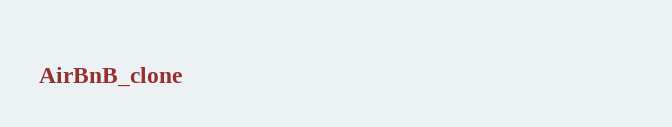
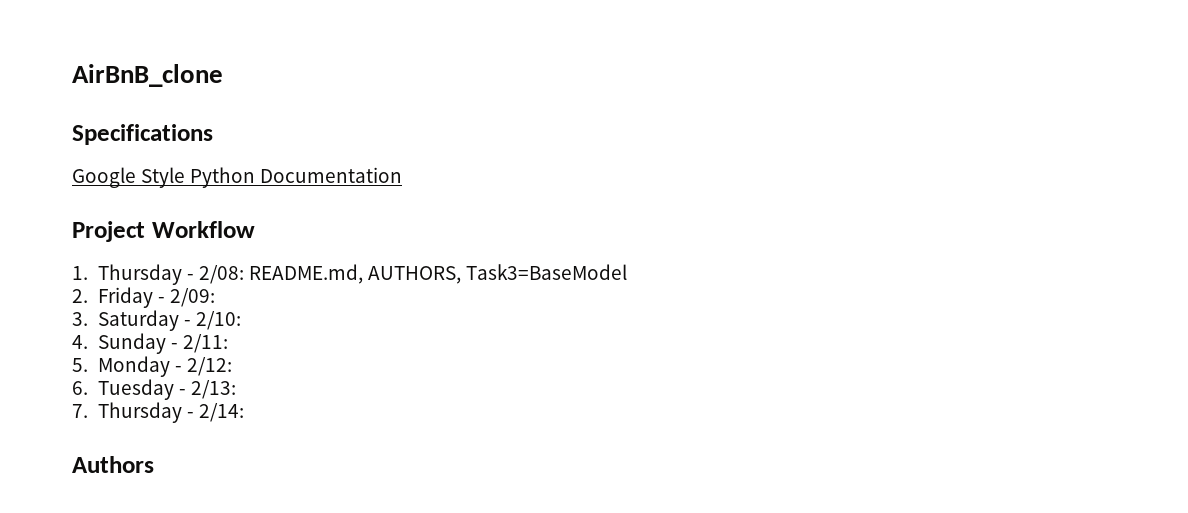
+ Specifications
+ Google Style Python Documentation
+ Project Workflow
+ 1. Thursday - 2/08: README.md, AUTHORS, Task3=BaseModel
+ 2. Friday - 2/09:
+ 3. Saturday - 2/10:
+ 4. Sunday - 2/11:
+ 5. Monday - 2/12:
+ 6. Tuesday - 2/13:
+ 7. Thursday - 2/14:
+ Authors

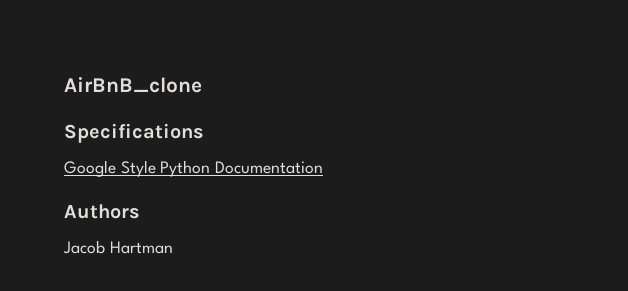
- Project Workflow
- 1. Thursday - 2/08: README.md, AUTHORS, Task3=BaseModel
- 2. Friday - 2/09:
- 3. Saturday - 2/10:
- 4. Sunday - 2/11:
- 5. Monday - 2/12:
- 6. Tuesday - 2/13:
- 7. Thursday - 2/14:
  Authors
+ Jacob Hartman

